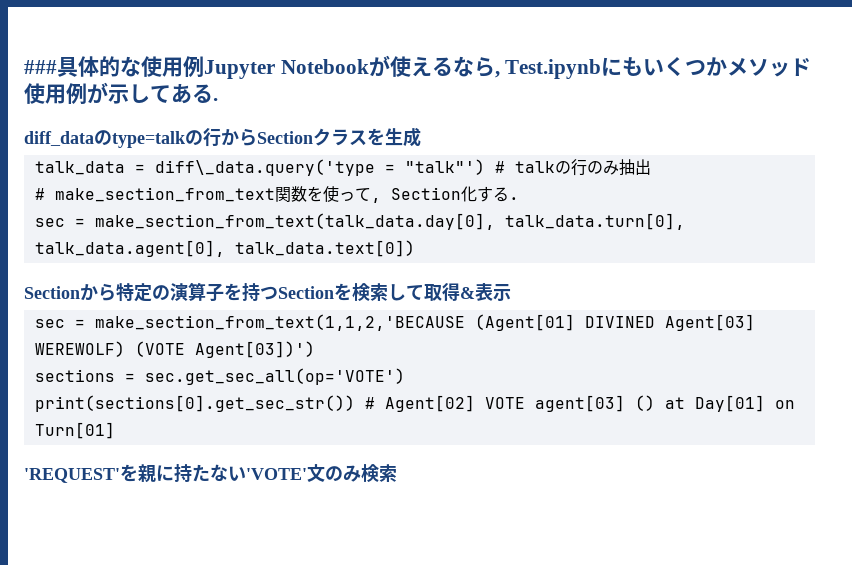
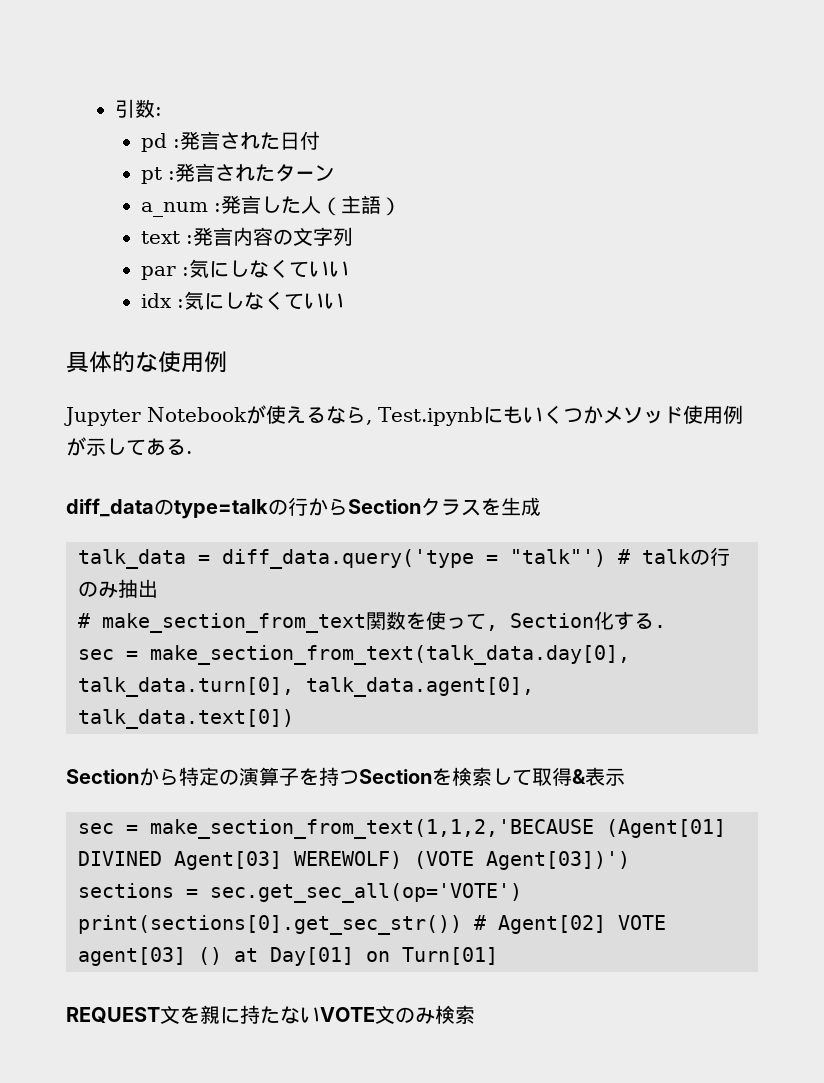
- ###具体的な使用例Jupyter Notebookが使えるなら, Test.ipynbにもいくつかメソッド使用例が示してある.
+ 引数:
+ pd :発言された日付
+ pt :発言されたターン
+ a_num :発言した人（主語）
+ text :発言内容の文字列
+ par :気にしなくていい
+ idx :気にしなくていい
+ 具体的な使用例
+ Jupyter Notebookが使えるなら, Test.ipynbにもいくつかメソッド使用例が示してある.
- talk_data = diff\_data.query('type = "talk"') # talkの行のみ抽出
+ talk_data = diff_data.query('type = "talk"') # talkの行のみ抽出
- 'REQUEST'を親に持たない'VOTE'文のみ検索
+ REQUEST文を親に持たないVOTE文のみ検索

